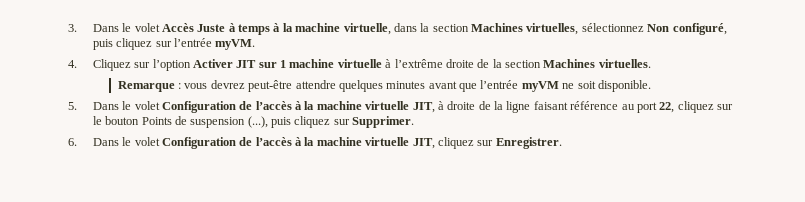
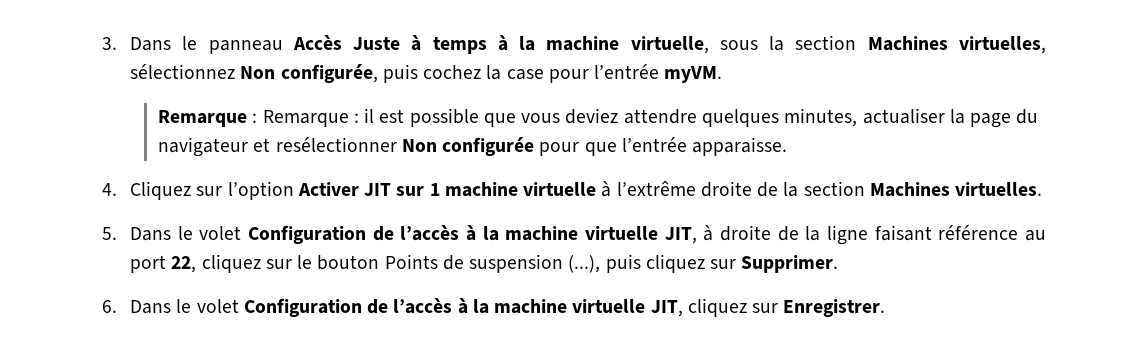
- 3. Dans le volet Accès Juste à temps à la machine virtuelle, dans la section Machines virtuelles, sélectionnez Non configuré, puis cliquez sur l’entrée myVM.
+ 3. Dans le panneau Accès Juste à temps à la machine virtuelle, sous la section Machines virtuelles, sélectionnez Non configurée, puis cochez la case pour l’entrée myVM.
+ Remarque : Remarque : il est possible que vous deviez attendre quelques minutes, actualiser la page du navigateur et resélectionner Non configurée pour que l’entrée apparaisse.
- Remarque : vous devrez peut-être attendre quelques minutes avant que l’entrée myVM ne soit disponible.

